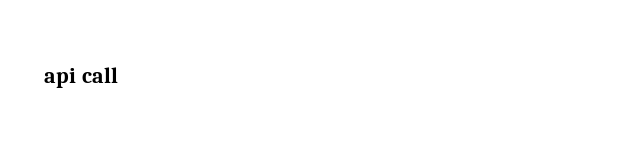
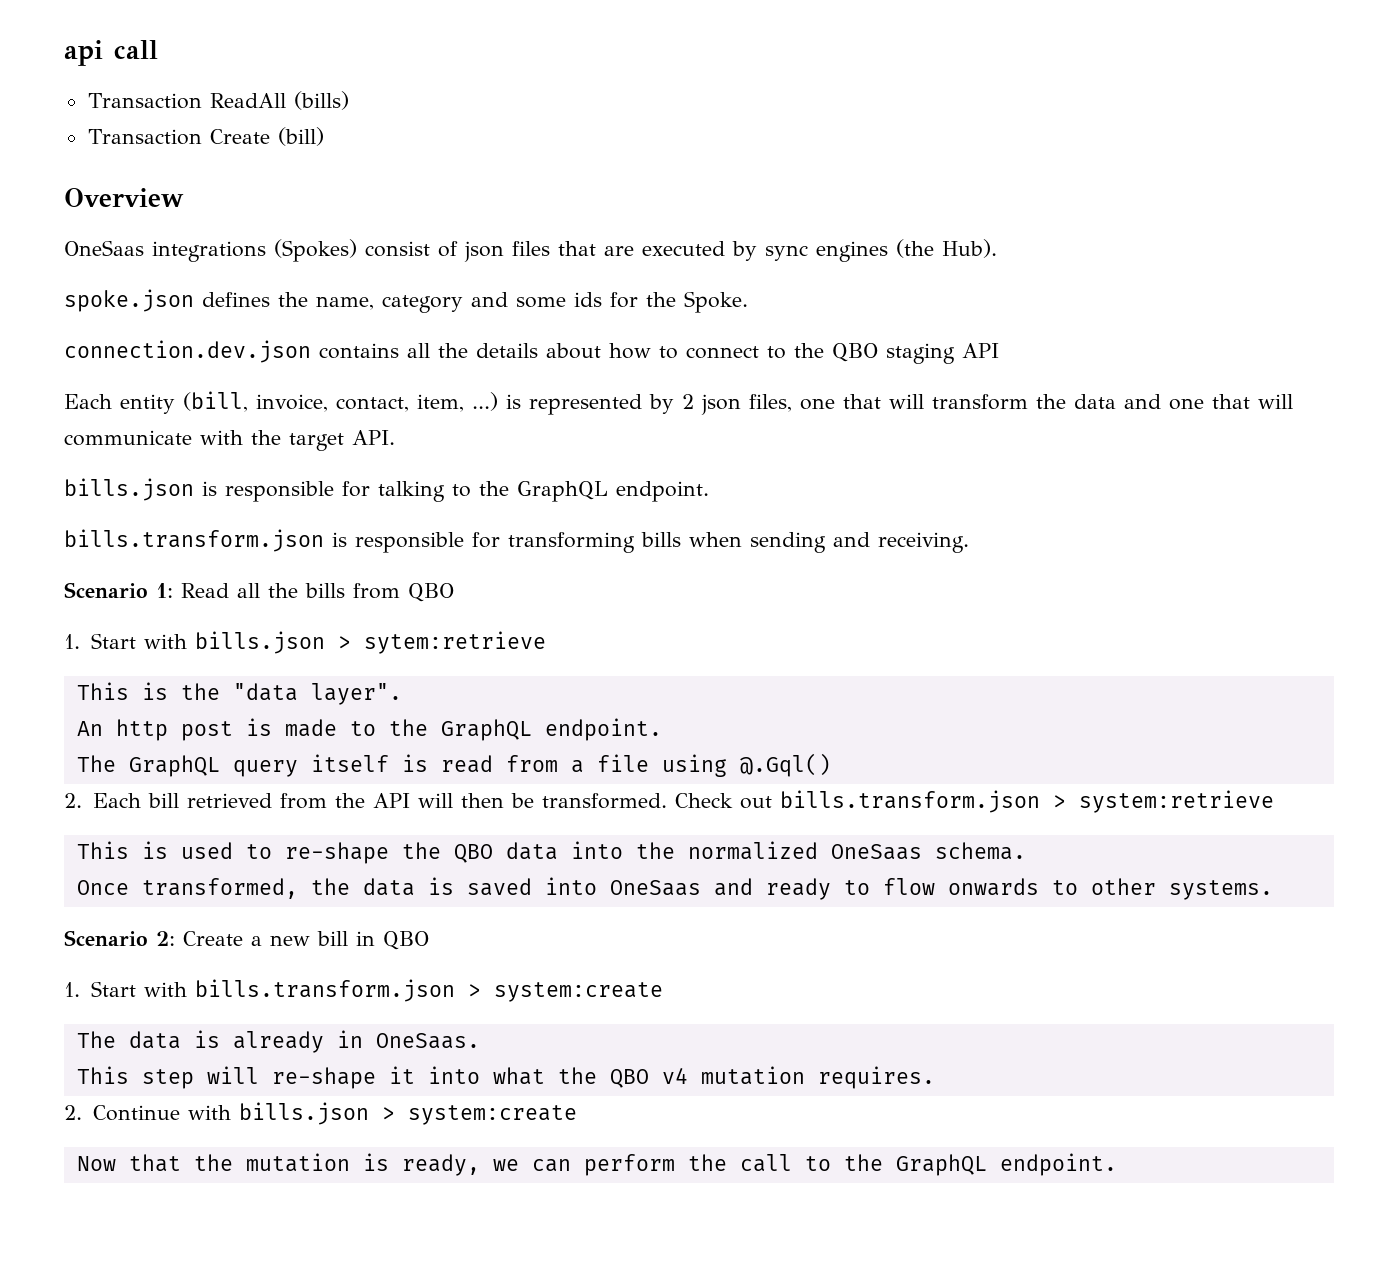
+ Transaction ReadAll (bills)
+ Transaction Create (bill)
+ Overview
+ OneSaas integrations (Spokes) consist of json files that are executed by sync engines (the Hub).
+ spoke.json defines the name, category and some ids for the Spoke.
+ connection.dev.json contains all the details about how to connect to the QBO staging API
+ Each entity (bill, invoice, contact, item, ...) is represented by 2 json files, one that will transform the data and one that will communicate with the target API.
+ bills.json is responsible for talking to the GraphQL endpoint.
+ bills.transform.json is responsible for transforming bills when sending and receiving.
+ Scenario 1: Read all the bills from QBO
+ 1. Start with bills.json > sytem:retrieve
+ This is the "data layer".
+ An http post is made to the GraphQL endpoint.
+ The GraphQL query itself is read from a file using @.Gql()
+ 2. Each bill retrieved from the API will then be transformed. Check out bills.transform.json > system:retrieve
+ This is used to re-shape the QBO data into the normalized OneSaas schema.
+ Once transformed, the data is saved into OneSaas and ready to flow onwards to other systems.
+ Scenario 2: Create a new bill in QBO
+ 1. Start with bills.transform.json > system:create
+ The data is already in OneSaas.
+ This step will re-shape it into what the QBO v4 mutation requires.
+ 2. Continue with bills.json > system:create
+ Now that the mutation is ready, we can perform the call to the GraphQL endpoint.

